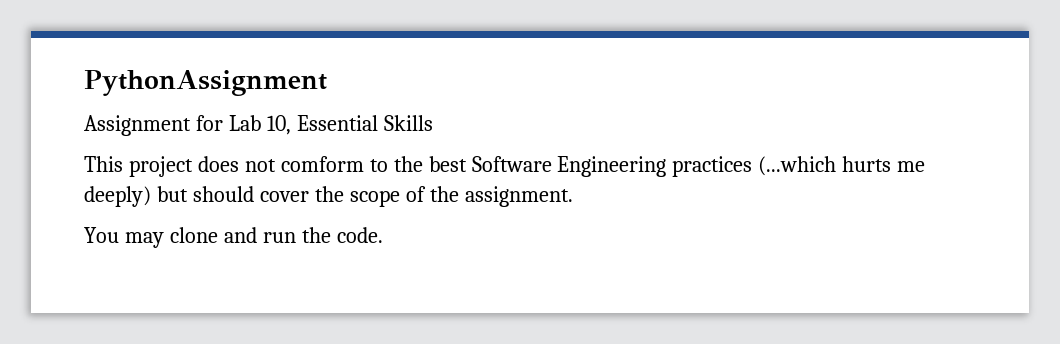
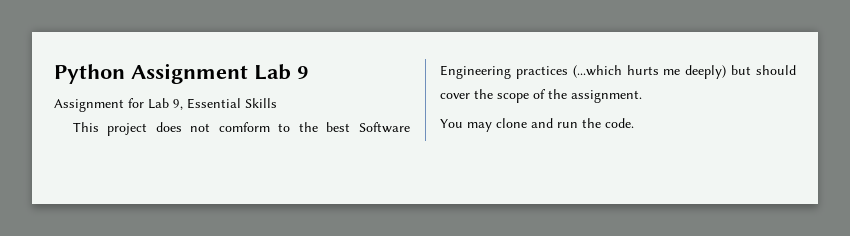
- PythonAssignment
+ Python Assignment Lab 9
- Assignment for Lab 10, Essential Skills
+ Assignment for Lab 9, Essential Skills

